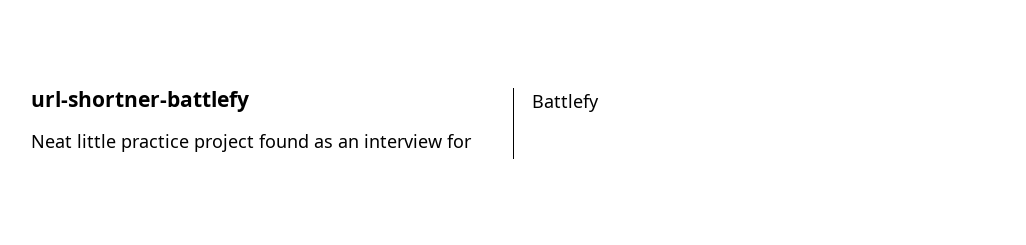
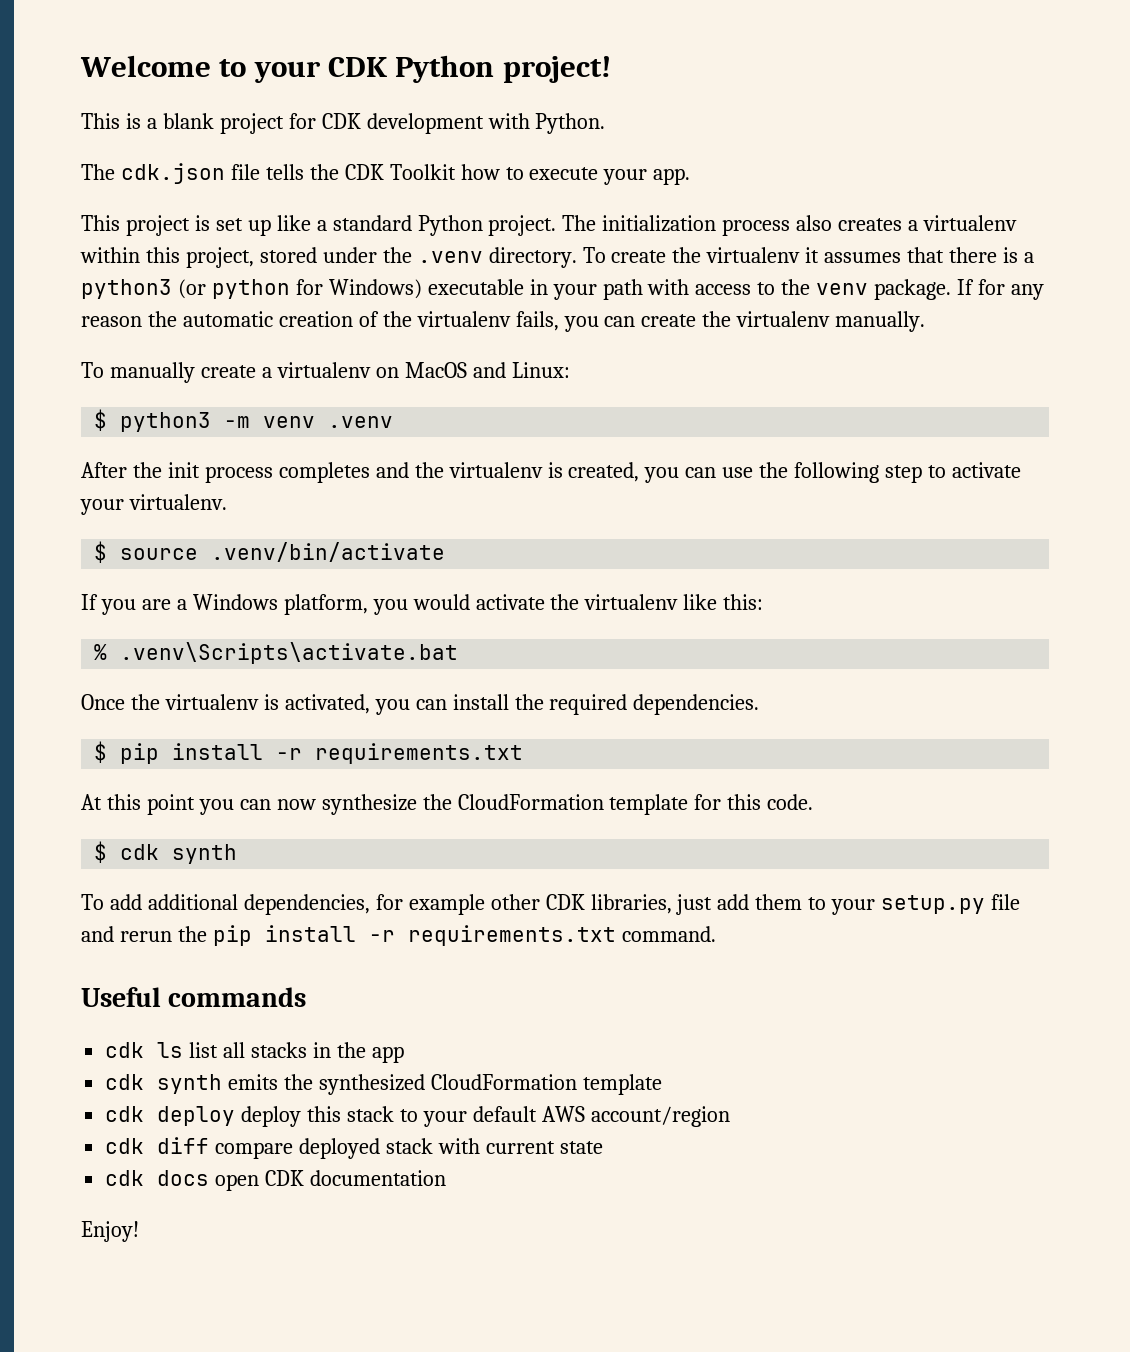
- url-shortner-battlefy
- Neat little practice project found as an interview for Battlefy
+ Welcome to your CDK Python project!
+ This is a blank project for CDK development with Python.
+ The cdk.json file tells the CDK Toolkit how to execute your app.
+ This project is set up like a standard Python project. The initialization process also creates a virtualenv within this project, stored under the .venv directory. To create the virtualenv it assumes that there is a python3 (or python for Windows) executable in your path with access to the venv package. If for any reason the automatic creation of the virtualenv fails, you can create the virtualenv manually.
+ To manually create a virtualenv on MacOS and Linux:
+ $ python3 -m venv .venv
+ After the init process completes and the virtualenv is created, you can use the following step to activate your virtualenv.
+ $ source .venv/bin/activate
+ If you are a Windows platform, you would activate the virtualenv like this:
+ % .venv\Scripts\activate.bat
+ Once the virtualenv is activated, you can install the required dependencies.
+ $ pip install -r requirements.txt
+ At this point you can now synthesize the CloudFormation template for this code.
+ $ cdk synth
+ To add additional dependencies, for example other CDK libraries, just add them to your setup.py file and rerun the pip install -r requirements.txt command.
+ Useful commands
+ cdk ls list all stacks in the app
+ cdk synth emits the synthesized CloudFormation template
+ cdk deploy deploy this stack to your default AWS account/region
+ cdk diff compare deployed stack with current state
+ cdk docs open CDK documentation
+ Enjoy!

